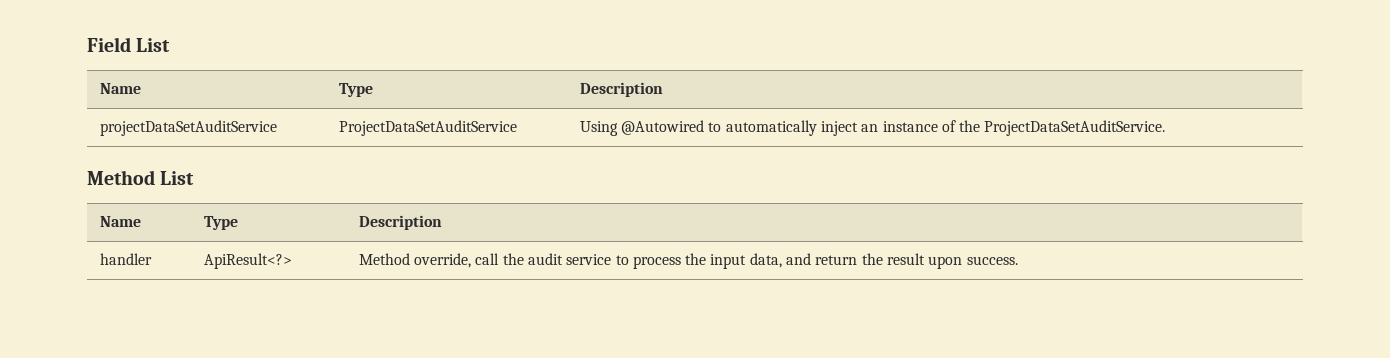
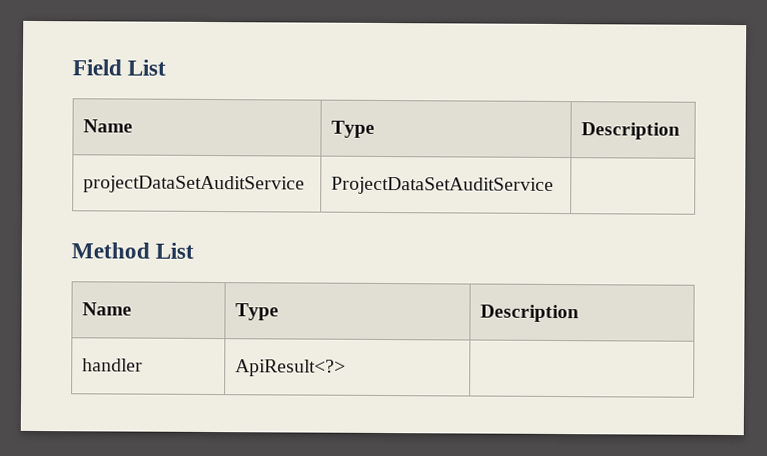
- projectDataSetAuditService | ProjectDataSetAuditService | Using @Autowired to automatically inject an instance of the ProjectDataSetAuditService.
+ projectDataSetAuditService | ProjectDataSetAuditService |
- handler | ApiResult<?> | Method override, call the audit service to process the input data, and return the result upon success.
+ handler | ApiResult<?> |

